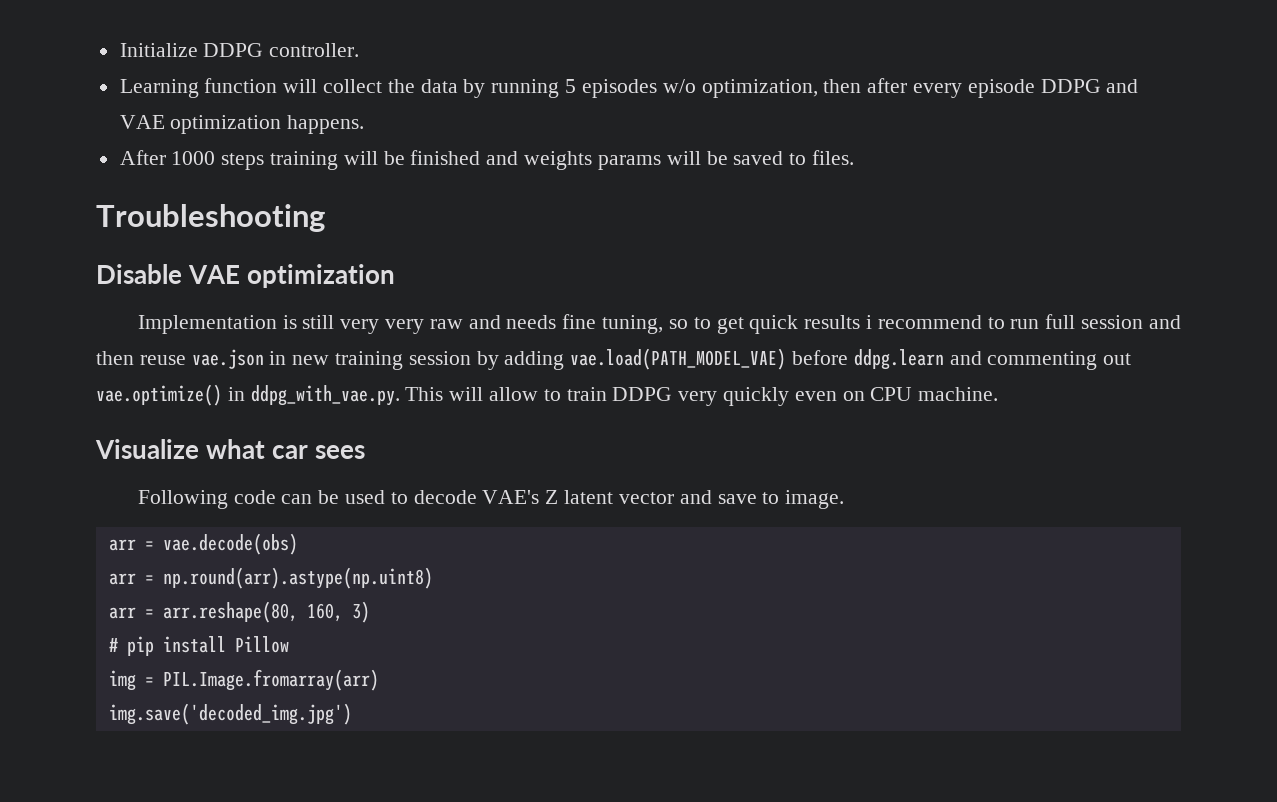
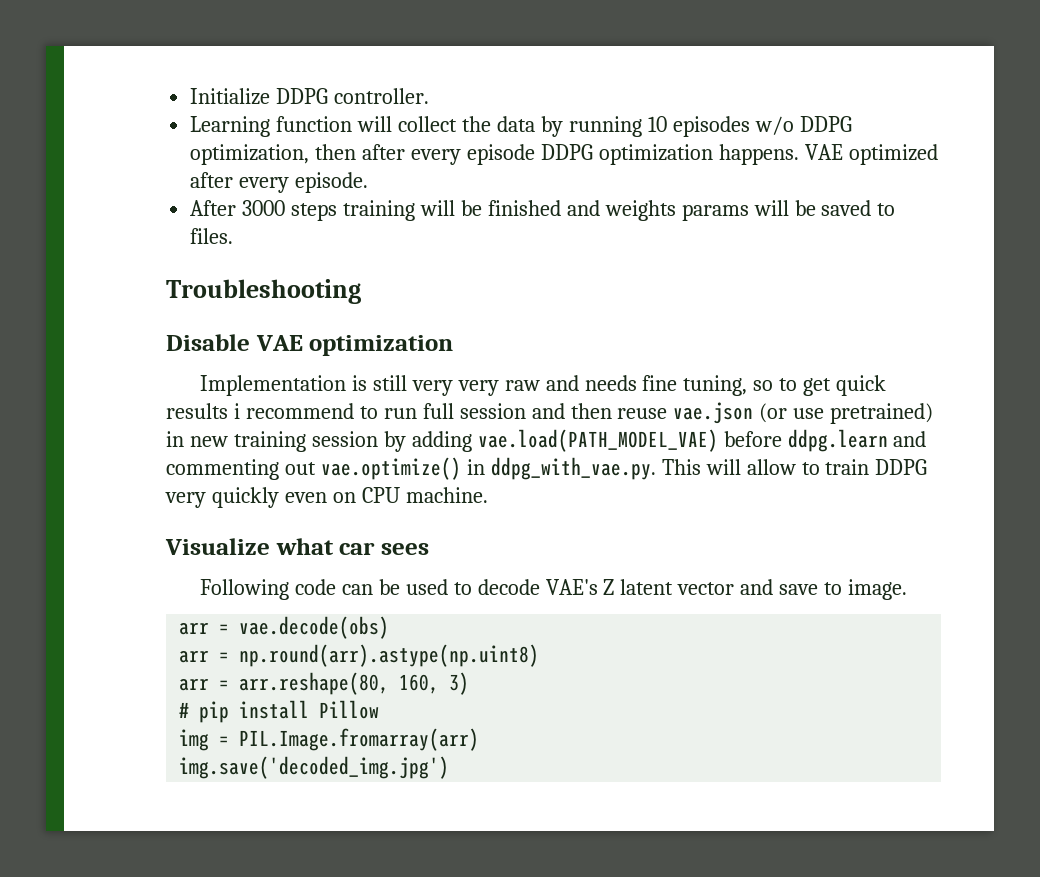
- Learning function will collect the data by running 5 episodes w/o optimization, then after every episode DDPG and VAE optimization happens.
+ Learning function will collect the data by running 10 episodes w/o DDPG optimization, then after every episode DDPG optimization happens. VAE optimized after every episode.
- After 1000 steps training will be finished and weights params will be saved to files.
+ After 3000 steps training will be finished and weights params will be saved to files.
- Implementation is still very very raw and needs fine tuning, so to get quick results i recommend to run full session and then reuse vae.json in new training session by adding vae.load(PATH_MODEL_VAE) before ddpg.learn and commenting out vae.optimize() in ddpg_with_vae.py. This will allow to train DDPG very quickly even on CPU machine.
+ Implementation is still very very raw and needs fine tuning, so to get quick results i recommend to run full session and then reuse vae.json (or use pretrained) in new training session by adding vae.load(PATH_MODEL_VAE) before ddpg.learn and commenting out vae.optimize() in ddpg_with_vae.py. This will allow to train DDPG very quickly even on CPU machine.

